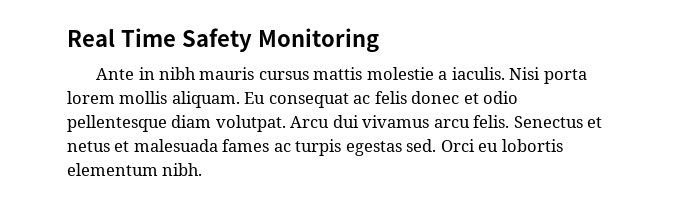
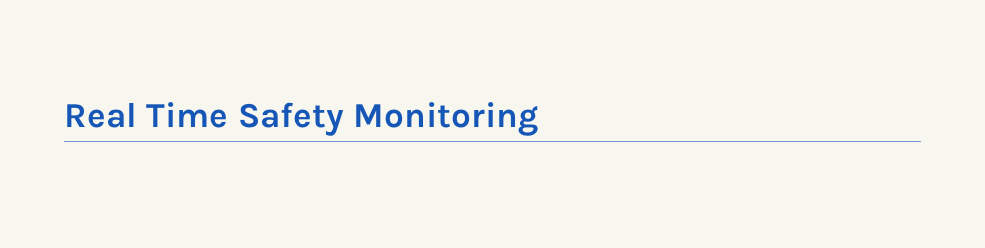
- Ante in nibh mauris cursus mattis molestie a iaculis. Nisi porta lorem mollis aliquam. Eu consequat ac felis donec et odio pellentesque diam volutpat. Arcu dui vivamus arcu felis. Senectus et netus et malesuada fames ac turpis egestas sed. Orci eu lobortis elementum nibh.

